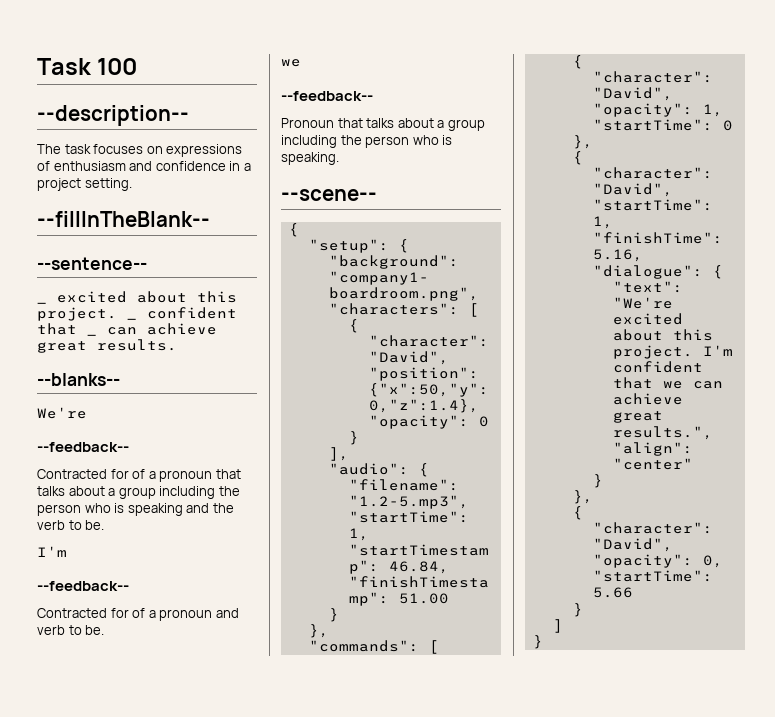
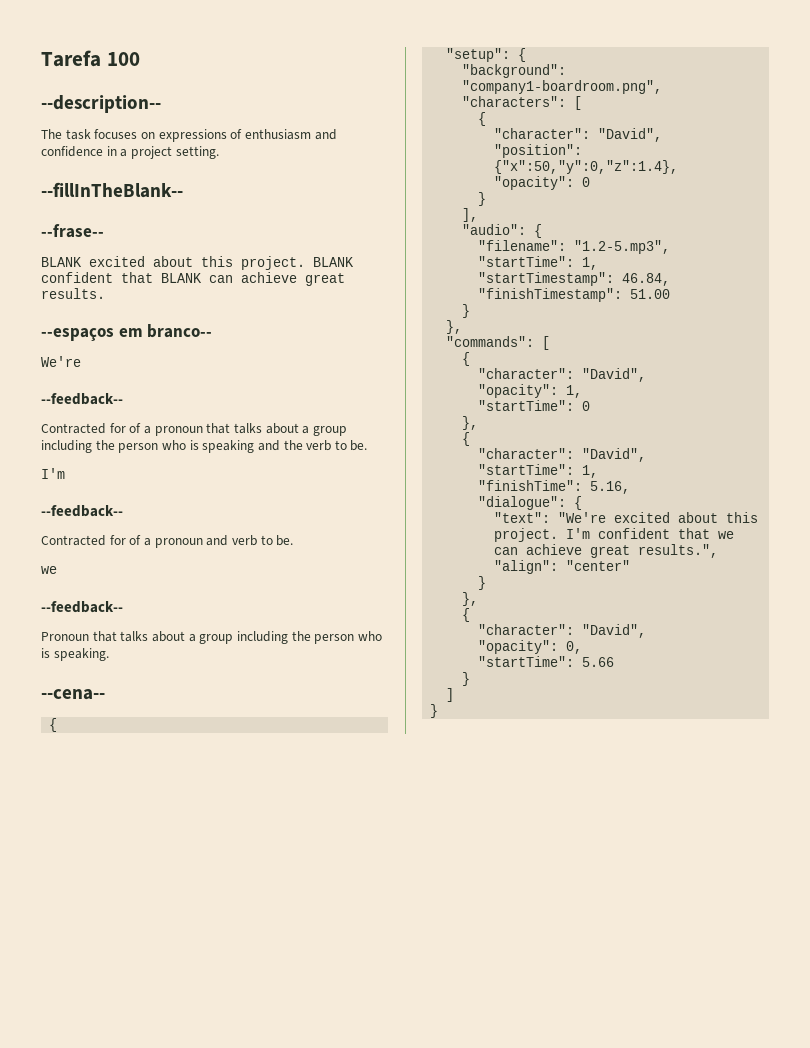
- Task 100
+ Tarefa 100
- --sentence--
- _ excited about this project. _ confident that _ can achieve great results.
+ --frase--
+ BLANK excited about this project. BLANK confident that BLANK can achieve great results.
- --blanks--
+ --espaços em branco--
- --scene--
+ --cena--

